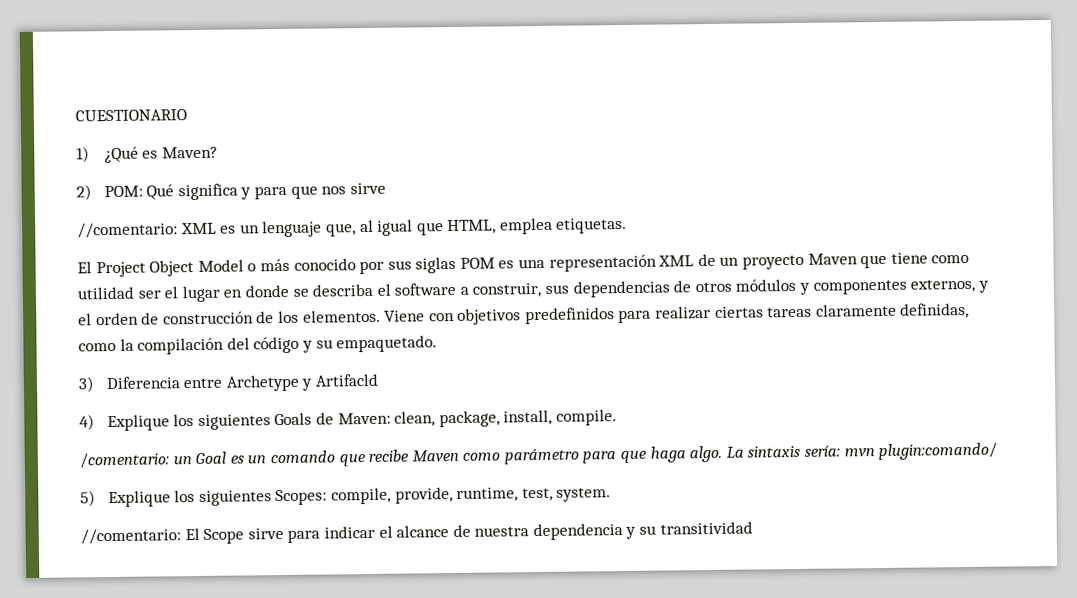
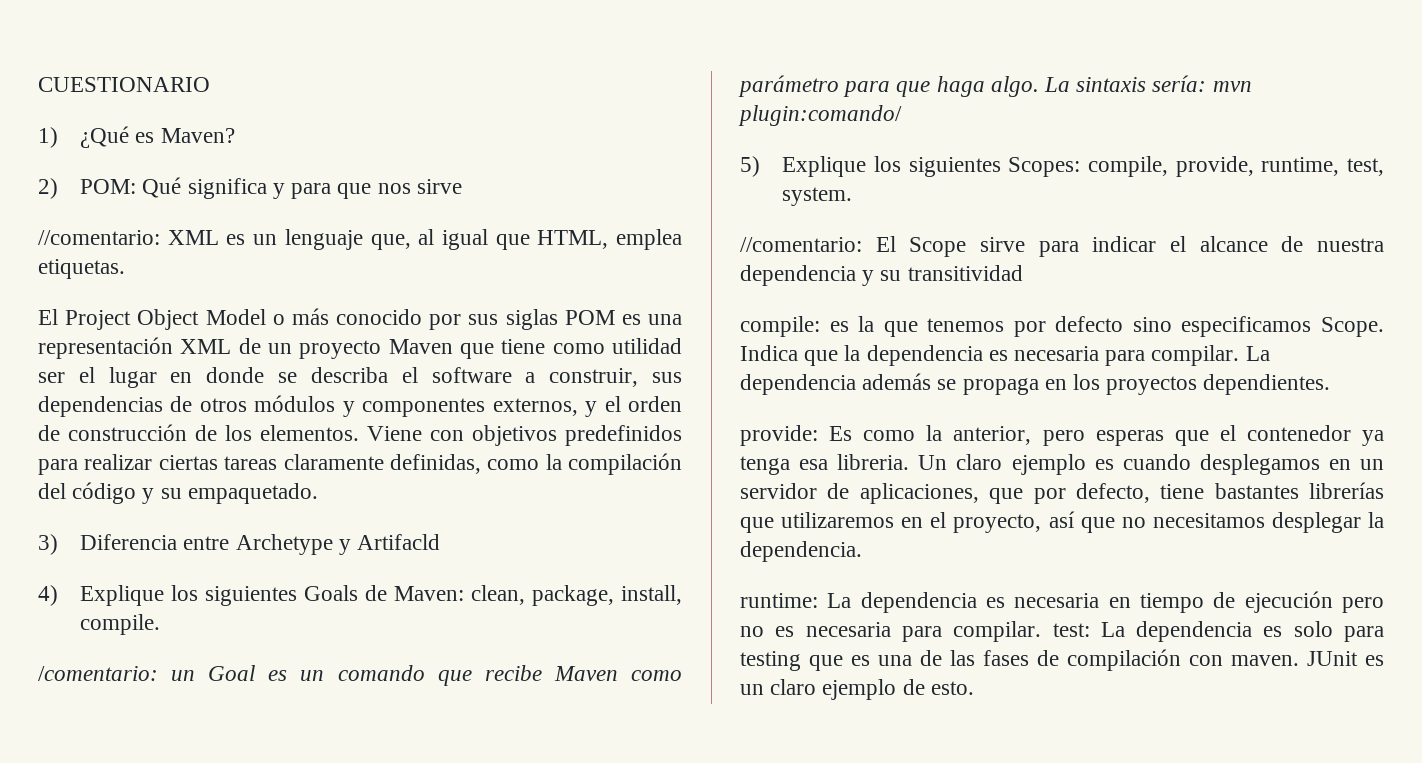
+ compile: es la que tenemos por defecto sino especificamos Scope. Indica que la dependencia es necesaria para compilar. La dependencia además se propaga en los proyectos dependientes.
+ provide: Es como la anterior, pero esperas que el contenedor ya tenga esa libreria. Un claro ejemplo es cuando desplegamos en un servidor de aplicaciones, que por defecto, tiene bastantes librerías que utilizaremos en el proyecto, así que no necesitamos desplegar la dependencia.
+ runtime: La dependencia es necesaria en tiempo de ejecución pero no es necesaria para compilar. test: La dependencia es solo para testing que es una de las fases de compilación con maven. JUnit es un claro ejemplo de esto.

